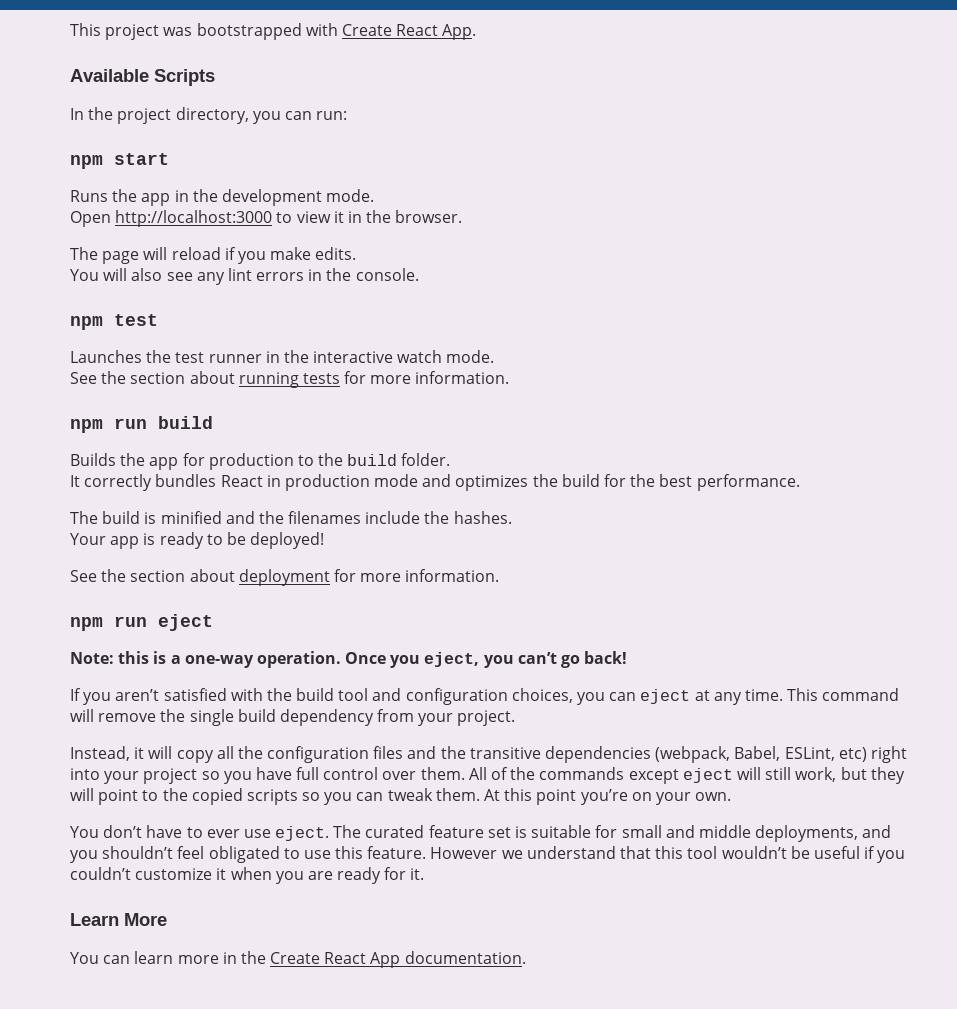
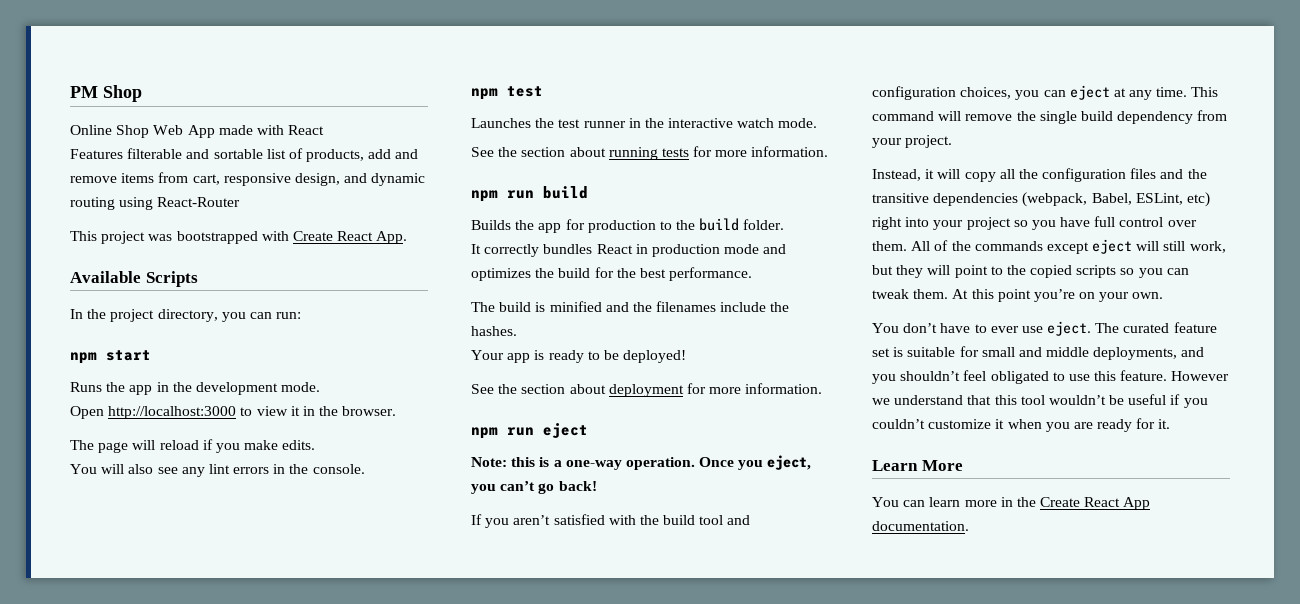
+ PM Shop
+ Online Shop Web App made with React
+ Features filterable and sortable list of products, add and remove items from cart, responsive design, and dynamic routing using React-Router

